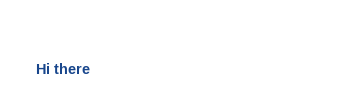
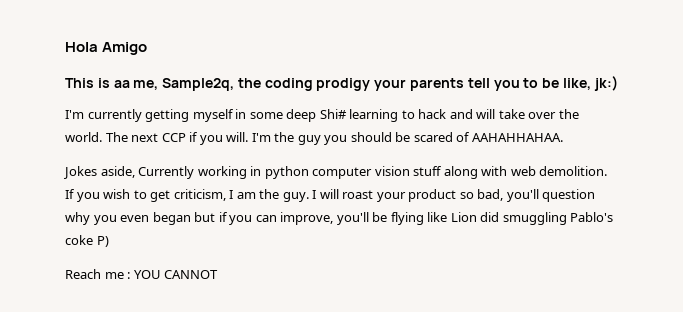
- Hi there
+ Hola Amigo
+ This is aa me, Sample2q, the coding prodigy your parents tell you to be like, jk:)
+ I'm currently getting myself in some deep Shi# learning to hack and will take over the world. The next CCP if you will. I'm the guy you should be scared of AAHAHHAHAA.
+ Jokes aside, Currently working in python computer vision stuff along with web demolition. If you wish to get criticism, I am the guy. I will roast your product so bad, you'll question why you even began but if you can improve, you'll be flying like Lion did smuggling Pablo's coke P)
+ Reach me : YOU CANNOT

